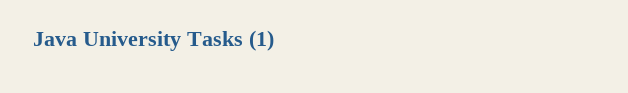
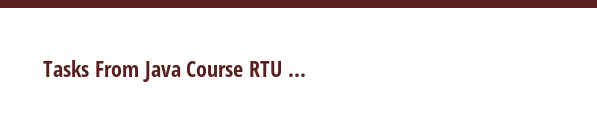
- Java University Tasks (1)
+ Tasks From Java Course RTU ...

